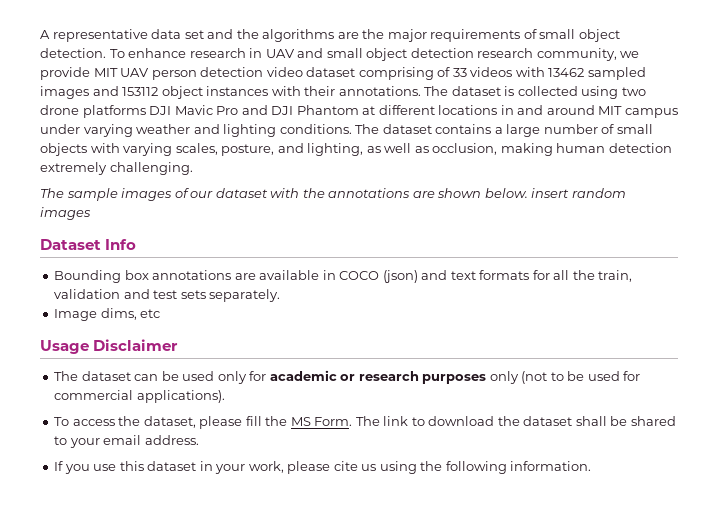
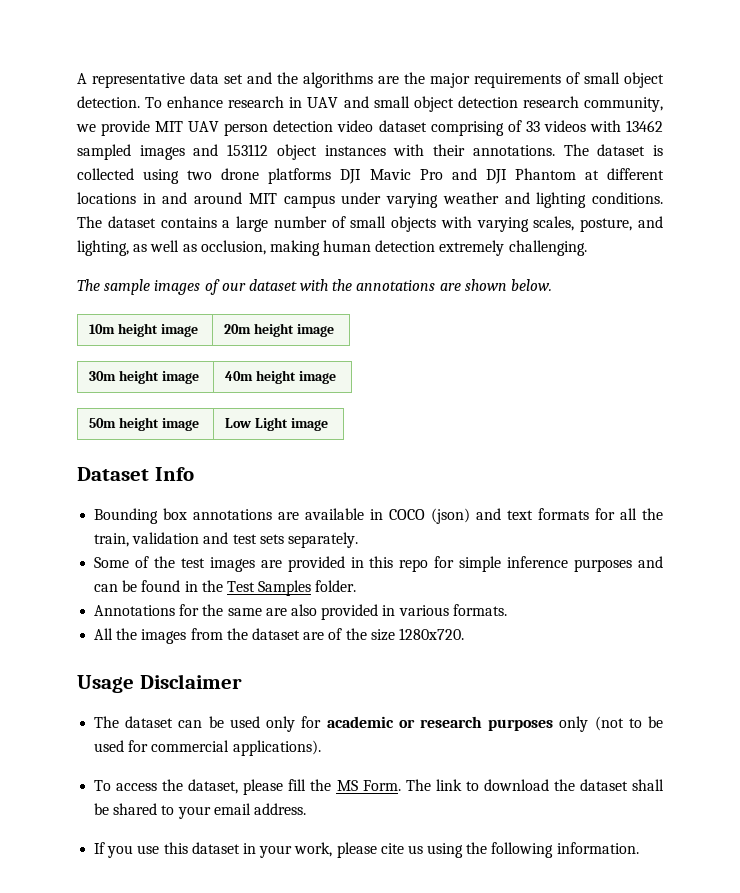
- The sample images of our dataset with the annotations are shown below. insert random images
+ The sample images of our dataset with the annotations are shown below.
+ 10m height image | 20m height image
+ 30m height image | 40m height image
+ 50m height image | Low Light image
- Image dims, etc
+ Some of the test images are provided in this repo for simple inference purposes and can be found in the Test Samples folder.
+ Annotations for the same are also provided in various formats.
+ All the images from the dataset are of the size 1280x720.

